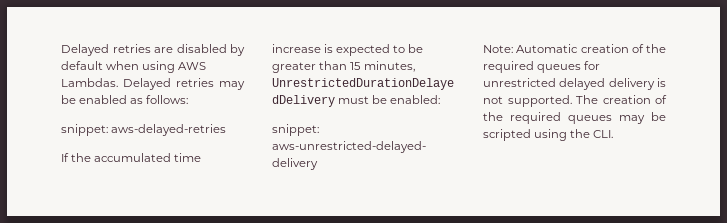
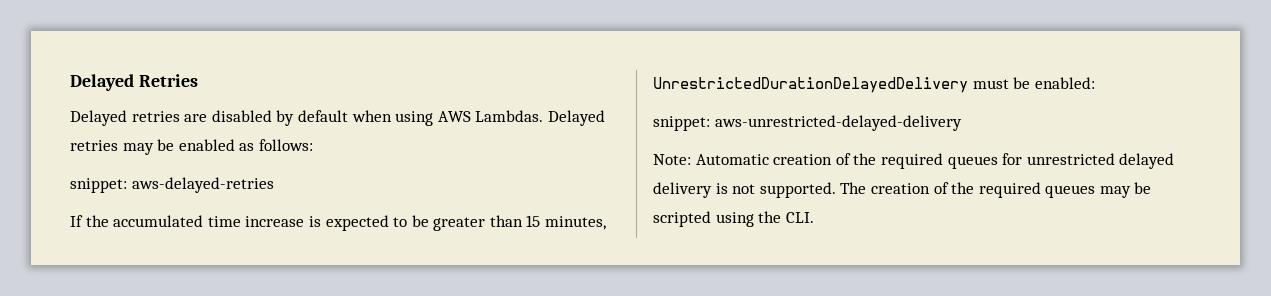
+ Delayed Retries

